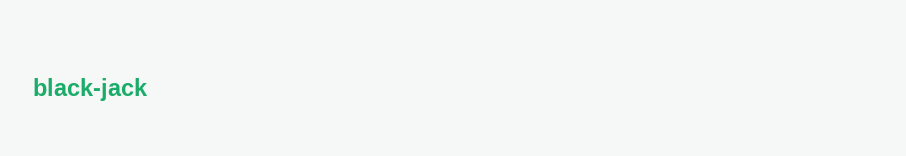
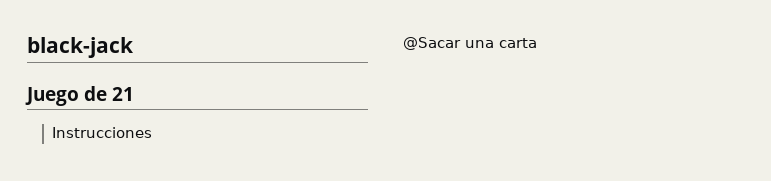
+ Juego de 21
+ Instrucciones
+ @Sacar una carta

